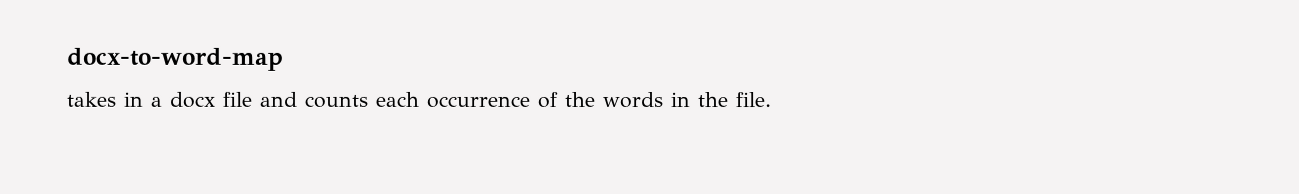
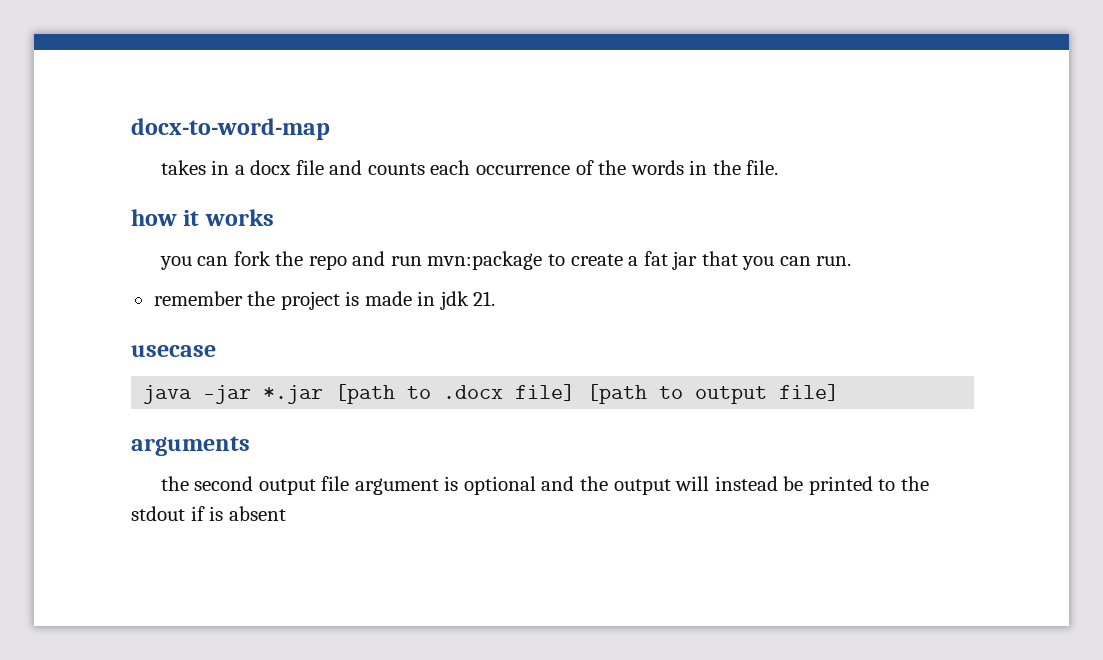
+ how it works
+ you can fork the repo and run mvn:package to create a fat jar that you can run.
+ remember the project is made in jdk 21.
+ usecase
+ java -jar *.jar [path to .docx file] [path to output file]
+ arguments
+ the second output file argument is optional and the output will instead be printed to the stdout if is absent

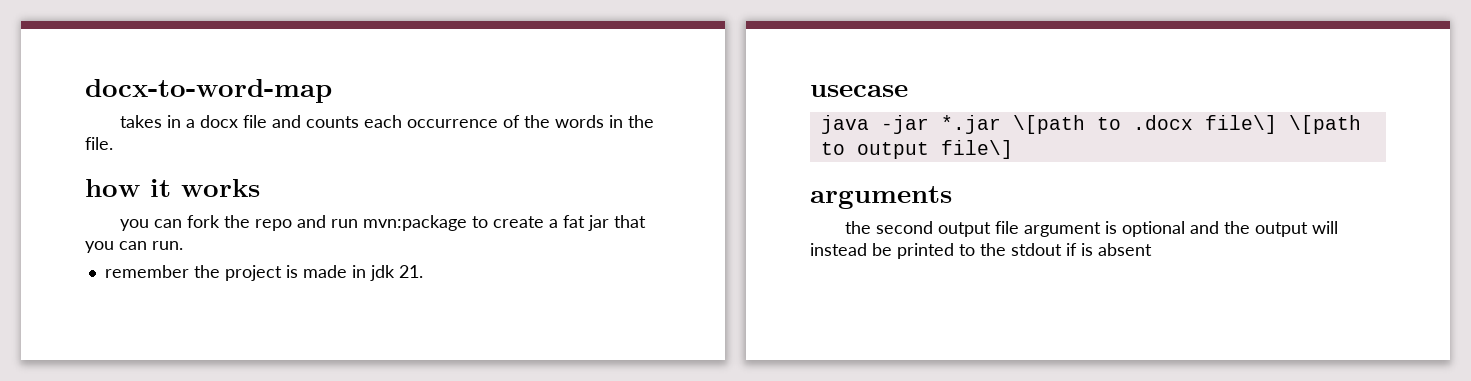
- java -jar *.jar [path to .docx file] [path to output file]
+ java -jar *.jar \[path to .docx file\] \[path to output file\]

